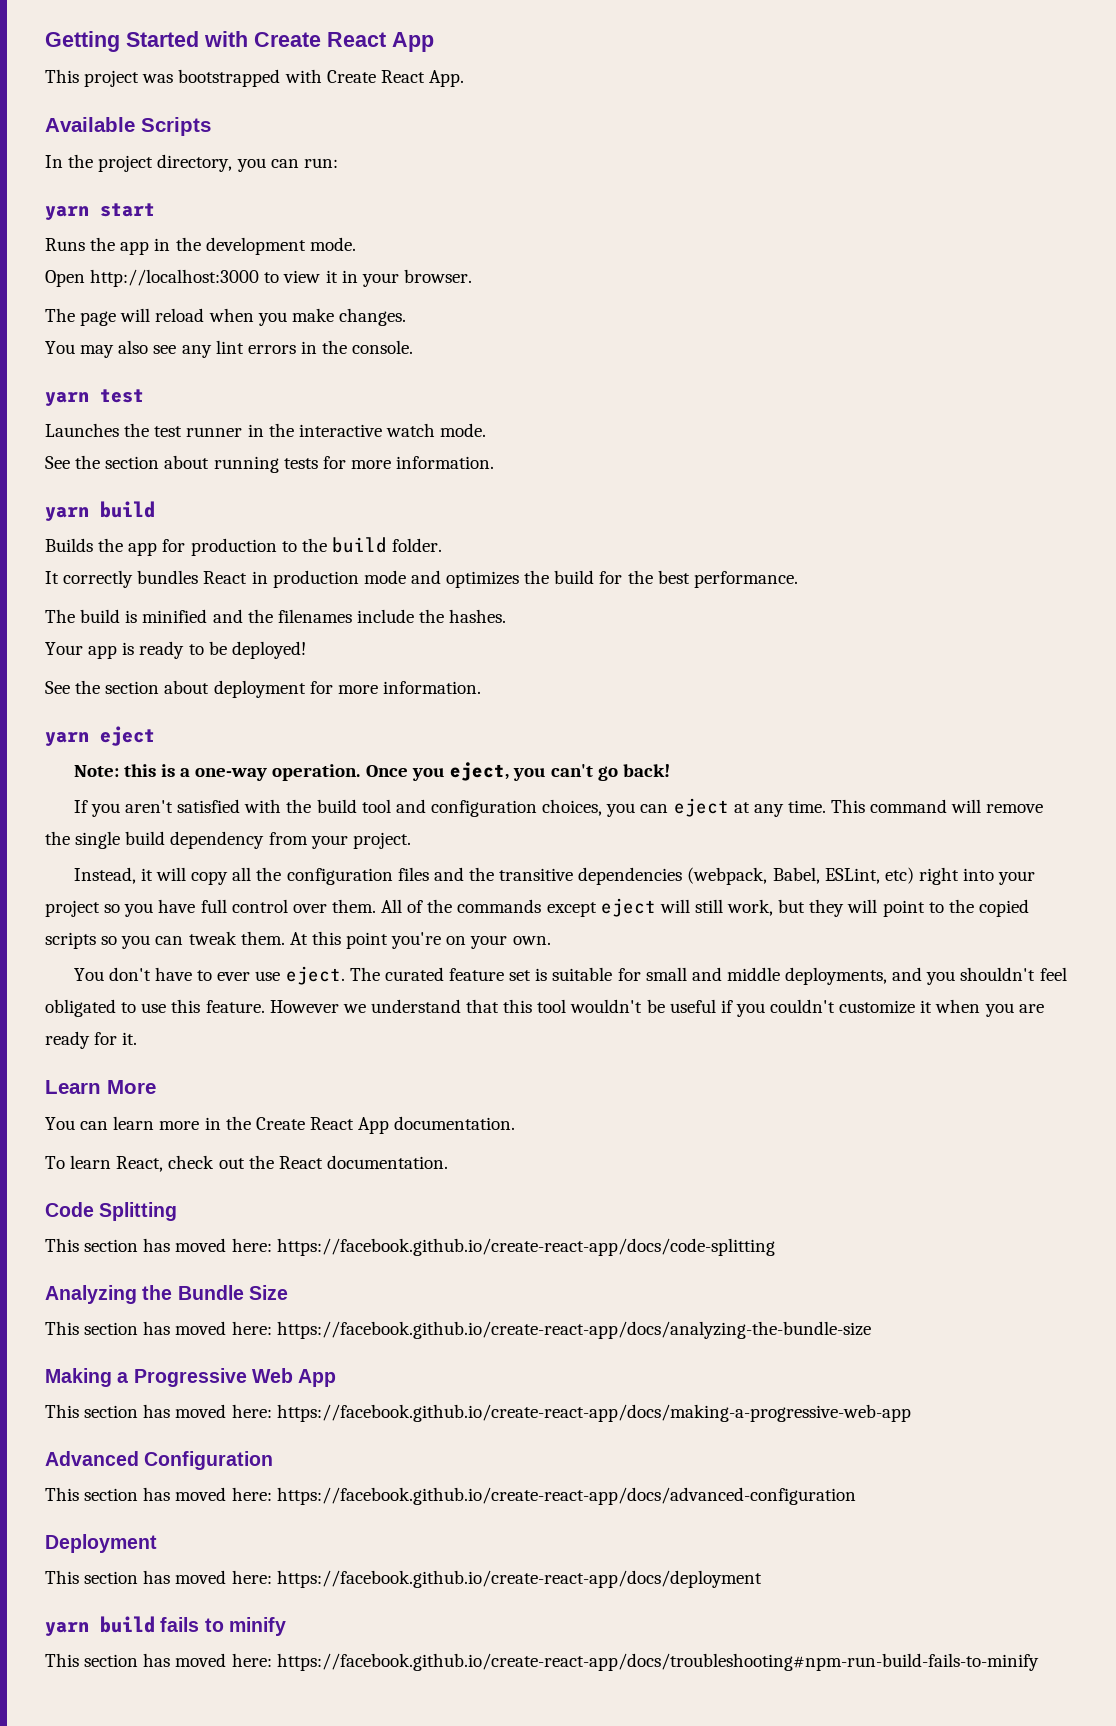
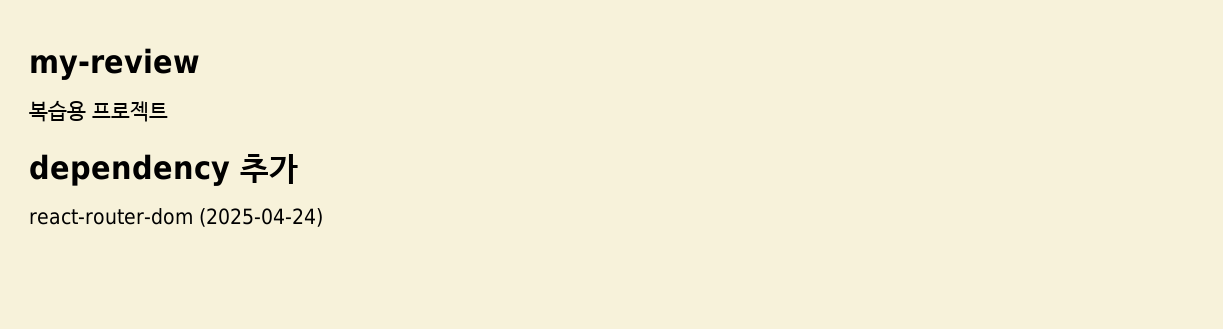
- Getting Started with Create React App
- This project was bootstrapped with Create React App.
- Available Scripts
- In the project directory, you can run:
- yarn start
- Runs the app in the development mode.
- Open http://localhost:3000 to view it in your browser.
- The page will reload when you make changes.
- You may also see any lint errors in the console.
- yarn test
- Launches the test runner in the interactive watch mode.
- See the section about running tests for more information.
- yarn build
- Builds the app for production to the build folder.
- It correctly bundles React in production mode and optimizes the build for the best performance.
- The build is minified and the filenames include the hashes.
- Your app is ready to be deployed!
- See the section about deployment for more information.
- yarn eject
- Note: this is a one-way operation. Once you eject, you can't go back!
- If you aren't satisfied with the build tool and configuration choices, you can eject at any time. This command will remove the single build dependency from your project.
- Instead, it will copy all the configuration files and the transitive dependencies (webpack, Babel, ESLint, etc) right into your project so you have full control over them. All of the commands except eject will still work, but they will point to the copied scripts so you can tweak them. At this point you're on your own.
- You don't have to ever use eject. The curated feature set is suitable for small and middle deployments, and you shouldn't feel obligated to use this feature. However we understand that this tool wouldn't be useful if you couldn't customize it when you are ready for it.
- Learn More
- You can learn more in the Create React App documentation.
- To learn React, check out the React documentation.
- Code Splitting
- This section has moved here: https://facebook.github.io/create-react-app/docs/code-splitting
- Analyzing the Bundle Size
- This section has moved here: https://facebook.github.io/create-react-app/docs/analyzing-the-bundle-size
- Making a Progressive Web App
- This section has moved here: https://facebook.github.io/create-react-app/docs/making-a-progressive-web-app
- Advanced Configuration
- This section has moved here: https://facebook.github.io/create-react-app/docs/advanced-configuration
- Deployment
- This section has moved here: https://facebook.github.io/create-react-app/docs/deployment
- yarn build fails to minify
- This section has moved here: https://facebook.github.io/create-react-app/docs/troubleshooting#npm-run-build-fails-to-minify
+ my-review
+ 복습용 프로젝트
+ dependency 추가
+ react-router-dom (2025-04-24)

